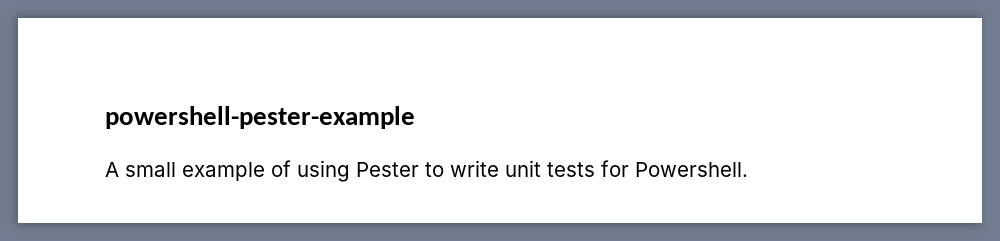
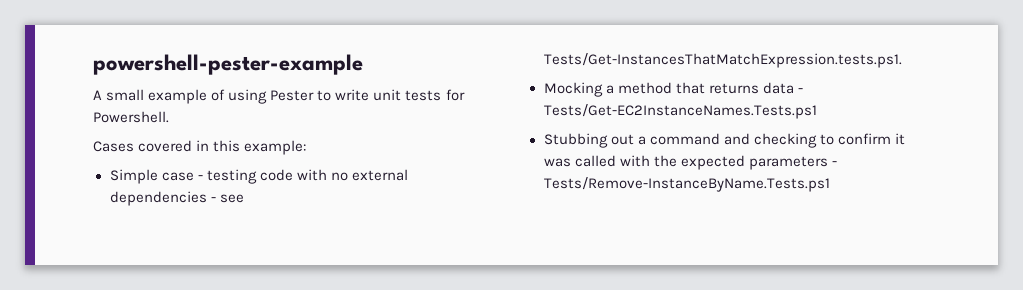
+ Cases covered in this example:
+ Simple case - testing code with no external dependencies - see Tests/Get-InstancesThatMatchExpression.tests.ps1.
+ Mocking a method that returns data - Tests/Get-EC2InstanceNames.Tests.ps1
+ Stubbing out a command and checking to confirm it was called with the expected parameters - Tests/Remove-InstanceByName.Tests.ps1

